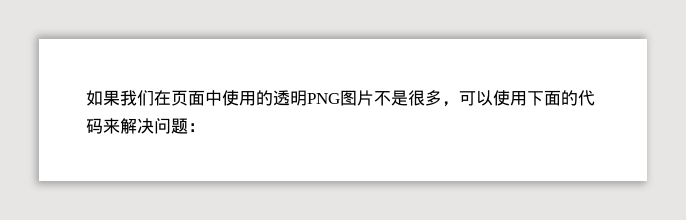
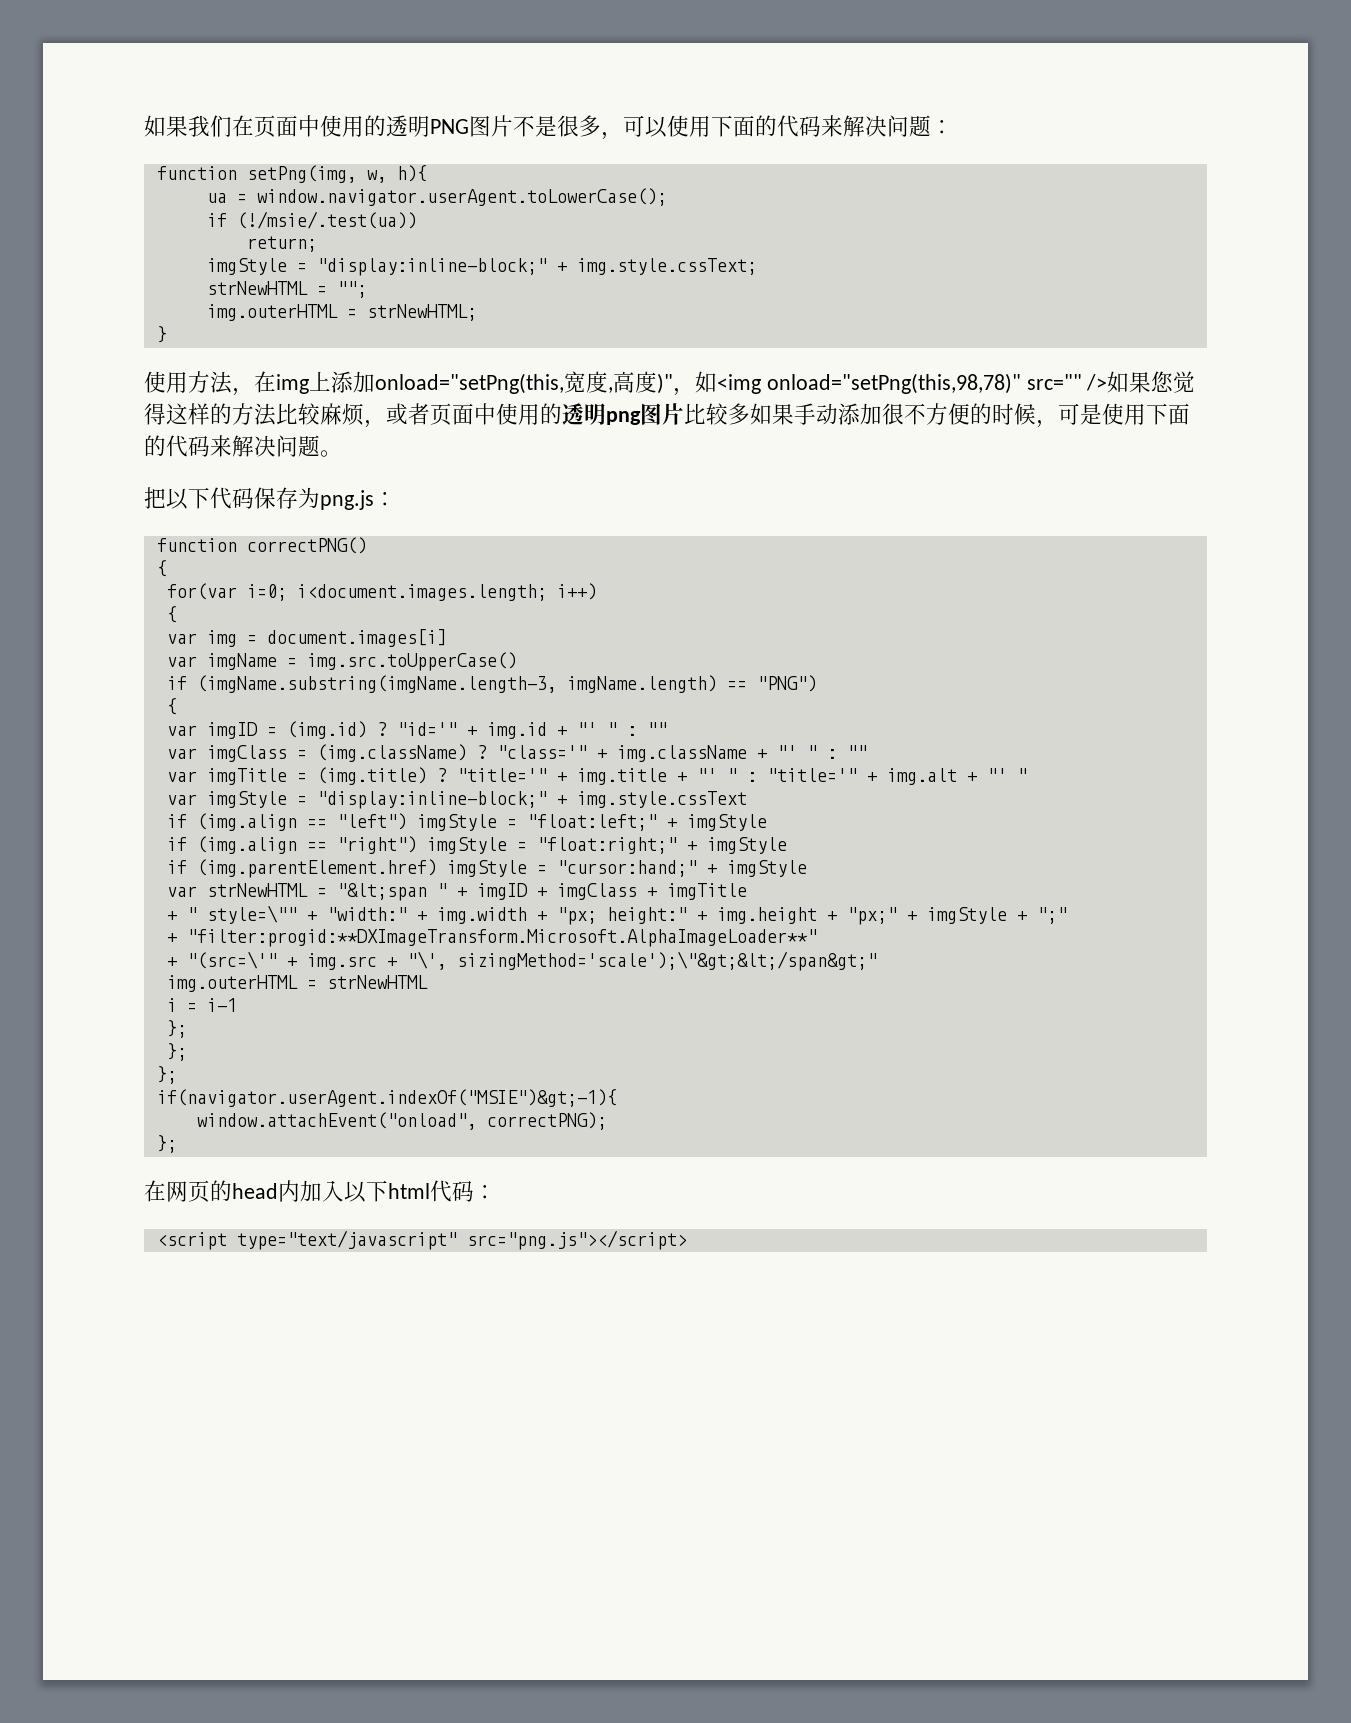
+ function setPng(img, w, h){
+ ua = window.navigator.userAgent.toLowerCase();
+ if (!/msie/.test(ua))
+ return;
+ imgStyle = "display:inline-block;" + img.style.cssText;
+ strNewHTML = "";
+ img.outerHTML = strNewHTML;
+ }
+ 使用方法，在img上添加onload="setPng(this,宽度,高度)"，如<img onload="setPng(this,98,78)" src="" />如果您觉得这样的方法比较麻烦，或者页面中使用的透明png图片比较多如果手动添加很不方便的时候，可是使用下面的代码来解决问题。
+ 把以下代码保存为png.js：
+ function correctPNG()
+ {
+ for(var i=0; i<document.images.length; i++)
+ {
+ var img = document.images[i]
+ var imgName = img.src.toUpperCase()
+ if (imgName.substring(imgName.length-3, imgName.length) == "PNG")
+ {
+ var imgID = (img.id) ? "id='" + img.id + "' " : ""
+ var imgClass = (img.className) ? "class='" + img.className + "' " : ""
+ var imgTitle = (img.title) ? "title='" + img.title + "' " : "title='" + img.alt + "' "
+ var imgStyle = "display:inline-block;" + img.style.cssText
+ if (img.align == "left") imgStyle = "float:left;" + imgStyle
+ if (img.align == "right") imgStyle = "float:right;" + imgStyle
+ if (img.parentElement.href) imgStyle = "cursor:hand;" + imgStyle
+ var strNewHTML = "&lt;span " + imgID + imgClass + imgTitle
+ + " style=\"" + "width:" + img.width + "px; height:" + img.height + "px;" + imgStyle + ";"
+ + "filter:progid:**DXImageTransform.Microsoft.AlphaImageLoader**"
+ + "(src=\'" + img.src + "\', sizingMethod='scale');\"&gt;&lt;/span&gt;"
+ img.outerHTML = strNewHTML
+ i = i-1
+ };
+ };
+ };
+ if(navigator.userAgent.indexOf("MSIE")&gt;-1){
+ window.attachEvent("onload", correctPNG);
+ };
+ 在网页的head内加入以下html代码：
+ <script type="text/javascript" src="png.js"></script>

